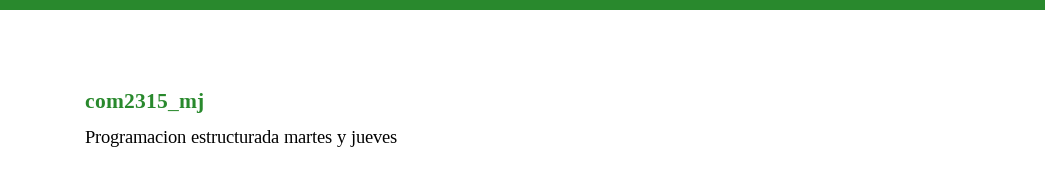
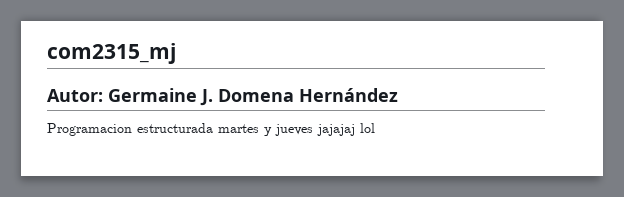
+ Autor: Germaine J. Domena Hernández
- Programacion estructurada martes y jueves
+ Programacion estructurada martes y jueves jajajaj lol

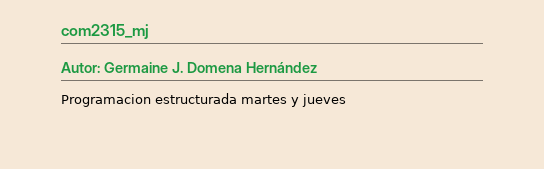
- Programacion estructurada martes y jueves jajajaj lol
+ Programacion estructurada martes y jueves

